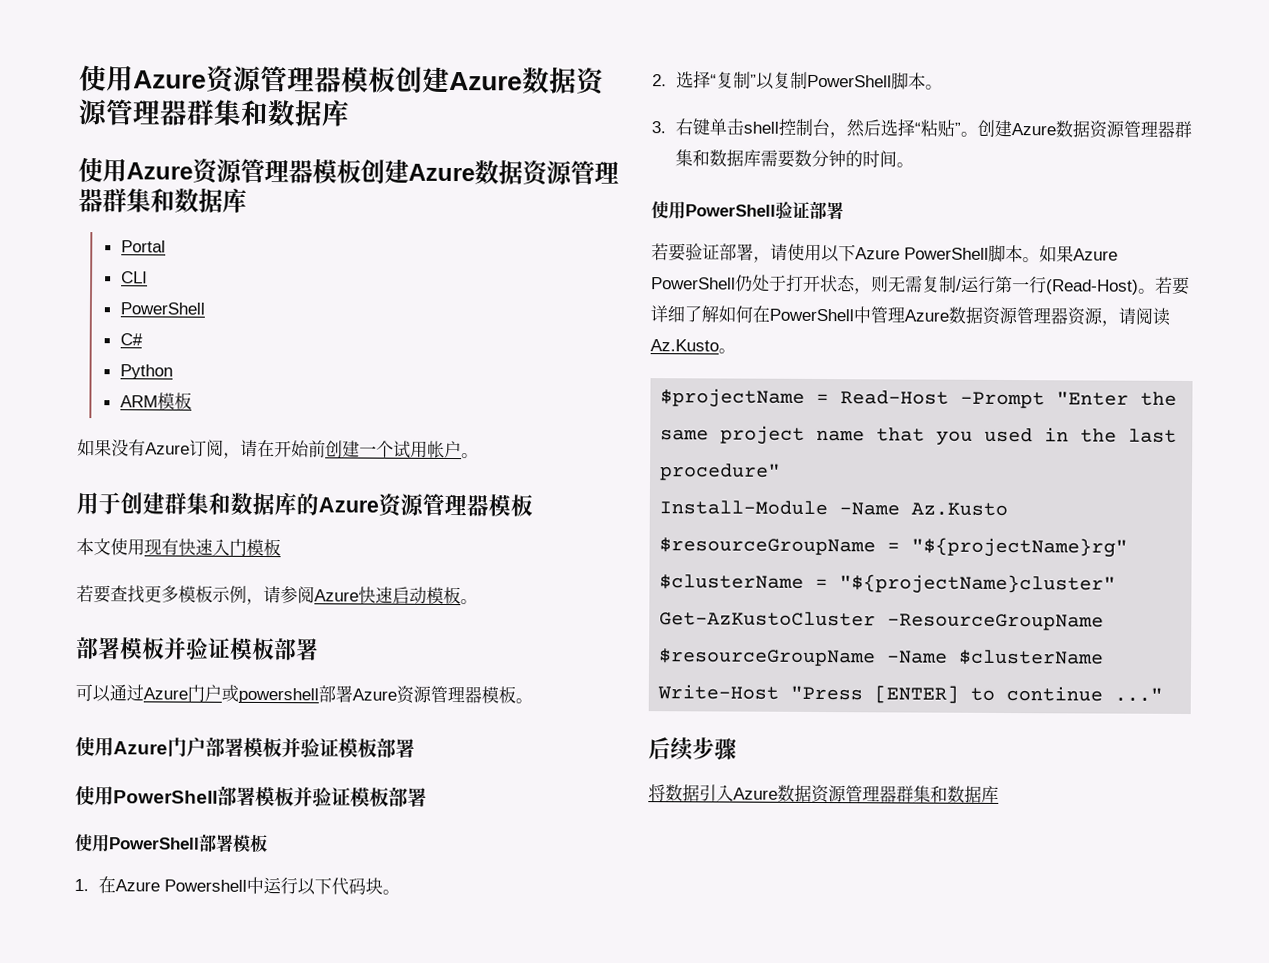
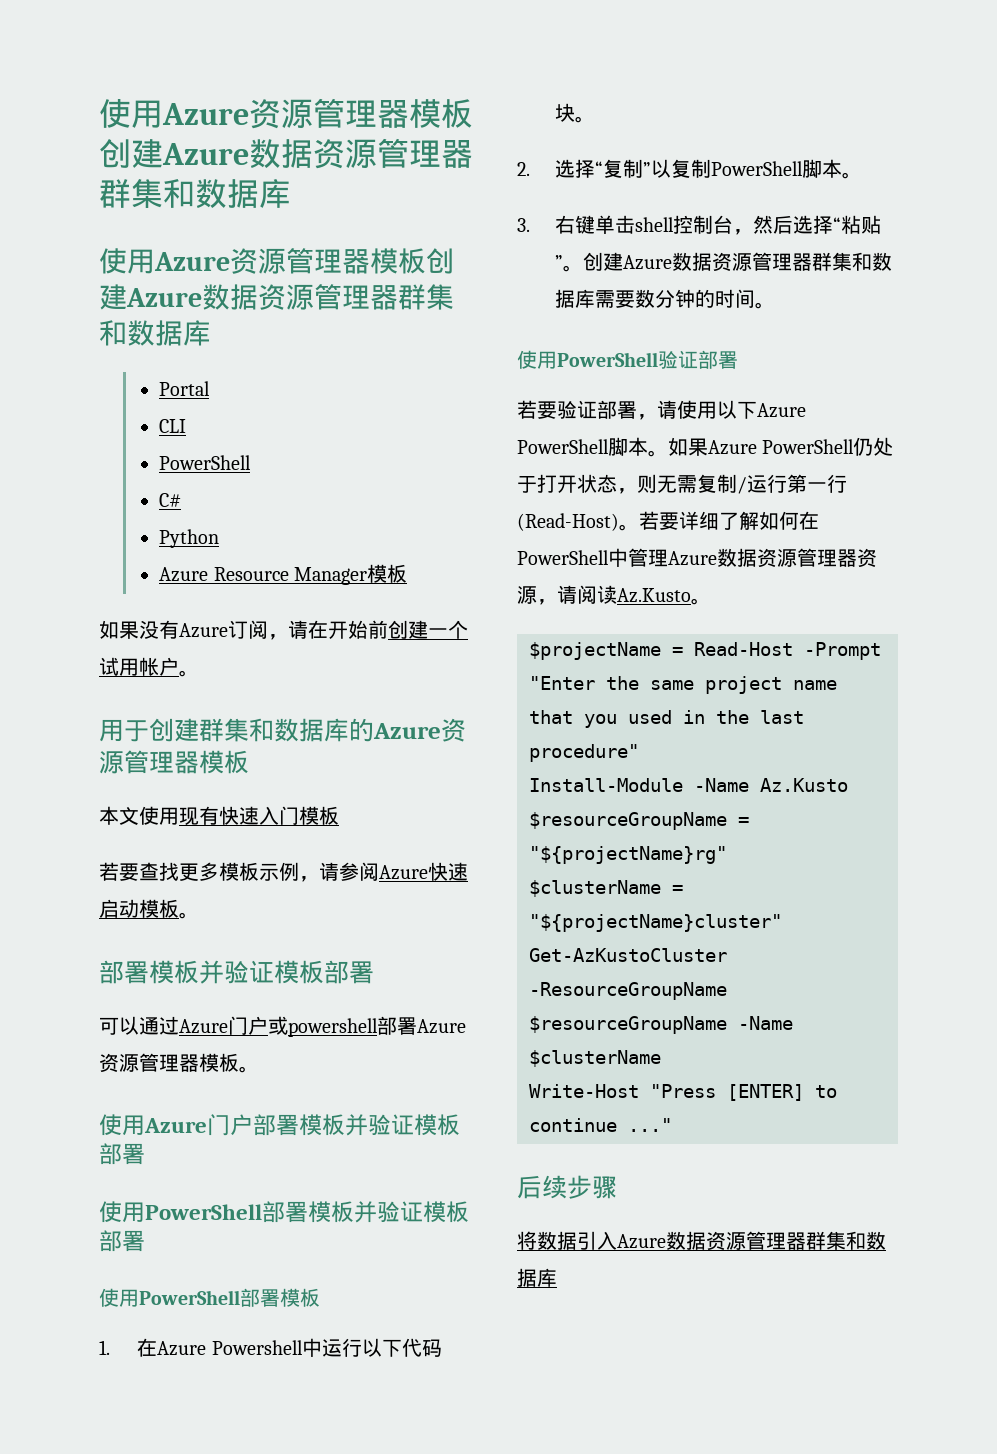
- ARM模板
+ Azure Resource Manager模板

